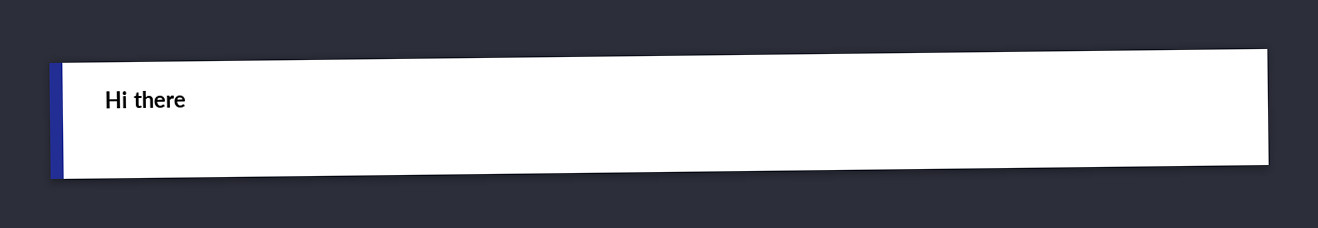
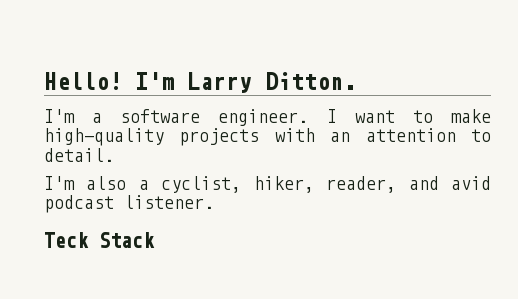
- Hi there
+ Hello! I'm Larry Ditton.
+ I'm a software engineer. I want to make high-quality projects with an attention to detail.
+ I'm also a cyclist, hiker, reader, and avid podcast listener.
+ Teck Stack

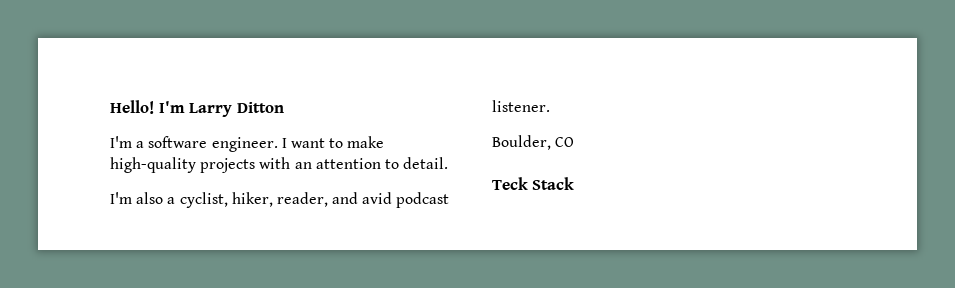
- I'm Larry Ditton.
+ I'm Larry Ditton
+ Boulder, CO

